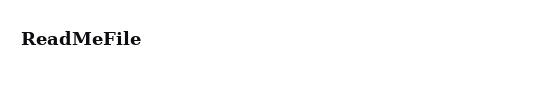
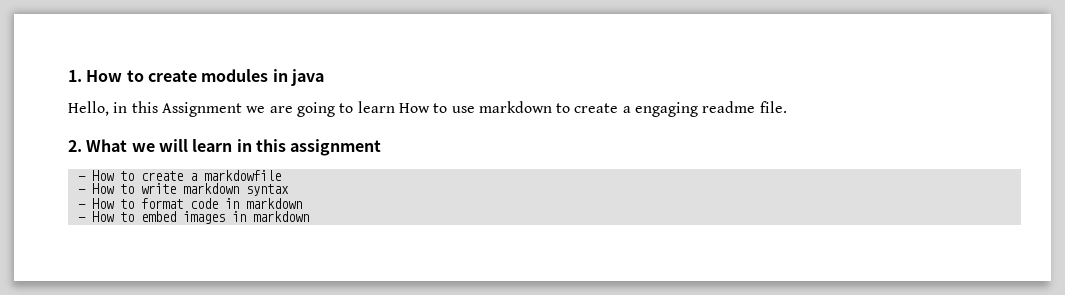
- ReadMeFile
+ 1. How to create modules in java
+ Hello, in this Assignment we are going to learn How to use markdown to create a engaging readme file.
+ 2. What we will learn in this assignment
+ - How to create a markdowfile
+ - How to write markdown syntax
+ - How to format code in markdown
+ - How to embed images in markdown

